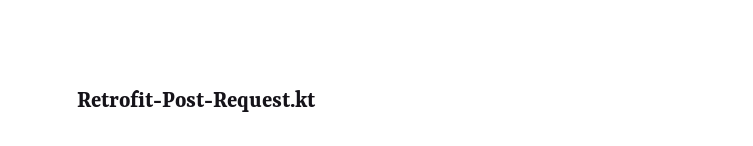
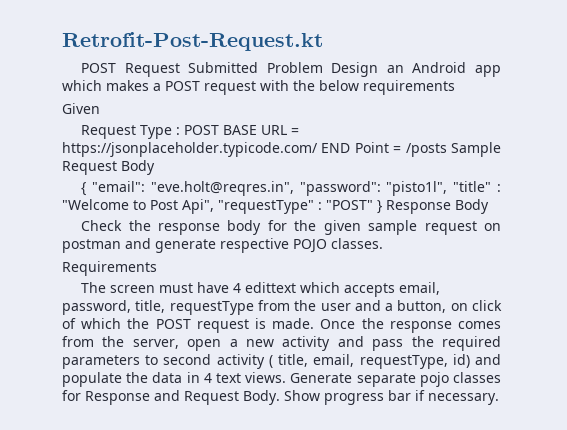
+ POST Request Submitted Problem Design an Android app which makes a POST request with the below requirements
+ Given
+ Request Type : POST BASE URL = https://jsonplaceholder.typicode.com/ END Point = /posts Sample Request Body
+ { "email": "eve.holt@reqres.in", "password": "pisto1l", "title" : "Welcome to Post Api", "requestType" : "POST" } Response Body
+ Check the response body for the given sample request on postman and generate respective POJO classes.
+ Requirements
+ The screen must have 4 edittext which accepts email, password, title, requestType from the user and a button, on click of which the POST request is made. Once the response comes from the server, open a new activity and pass the required parameters to second activity ( title, email, requestType, id) and populate the data in 4 text views. Generate separate pojo classes for Response and Request Body. Show progress bar if necessary.

